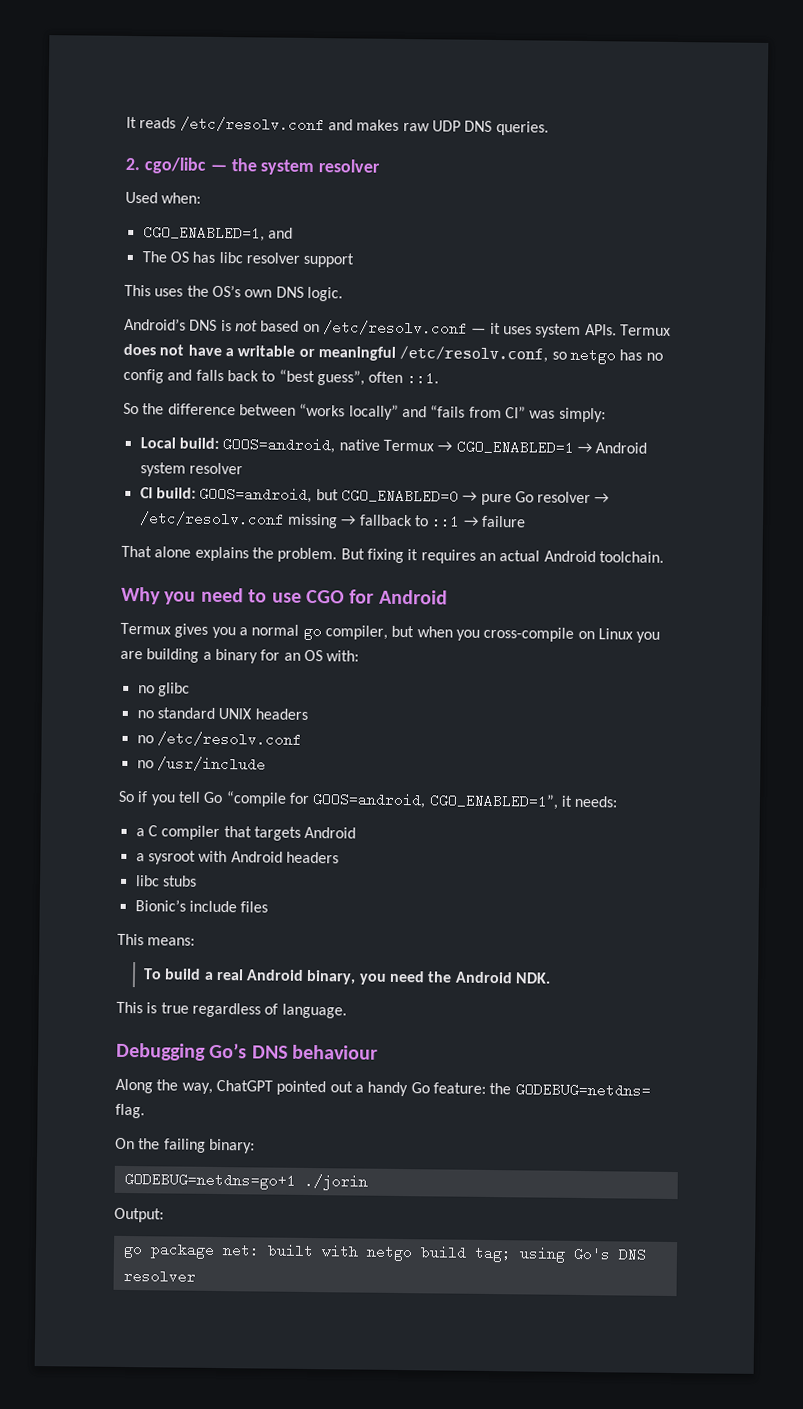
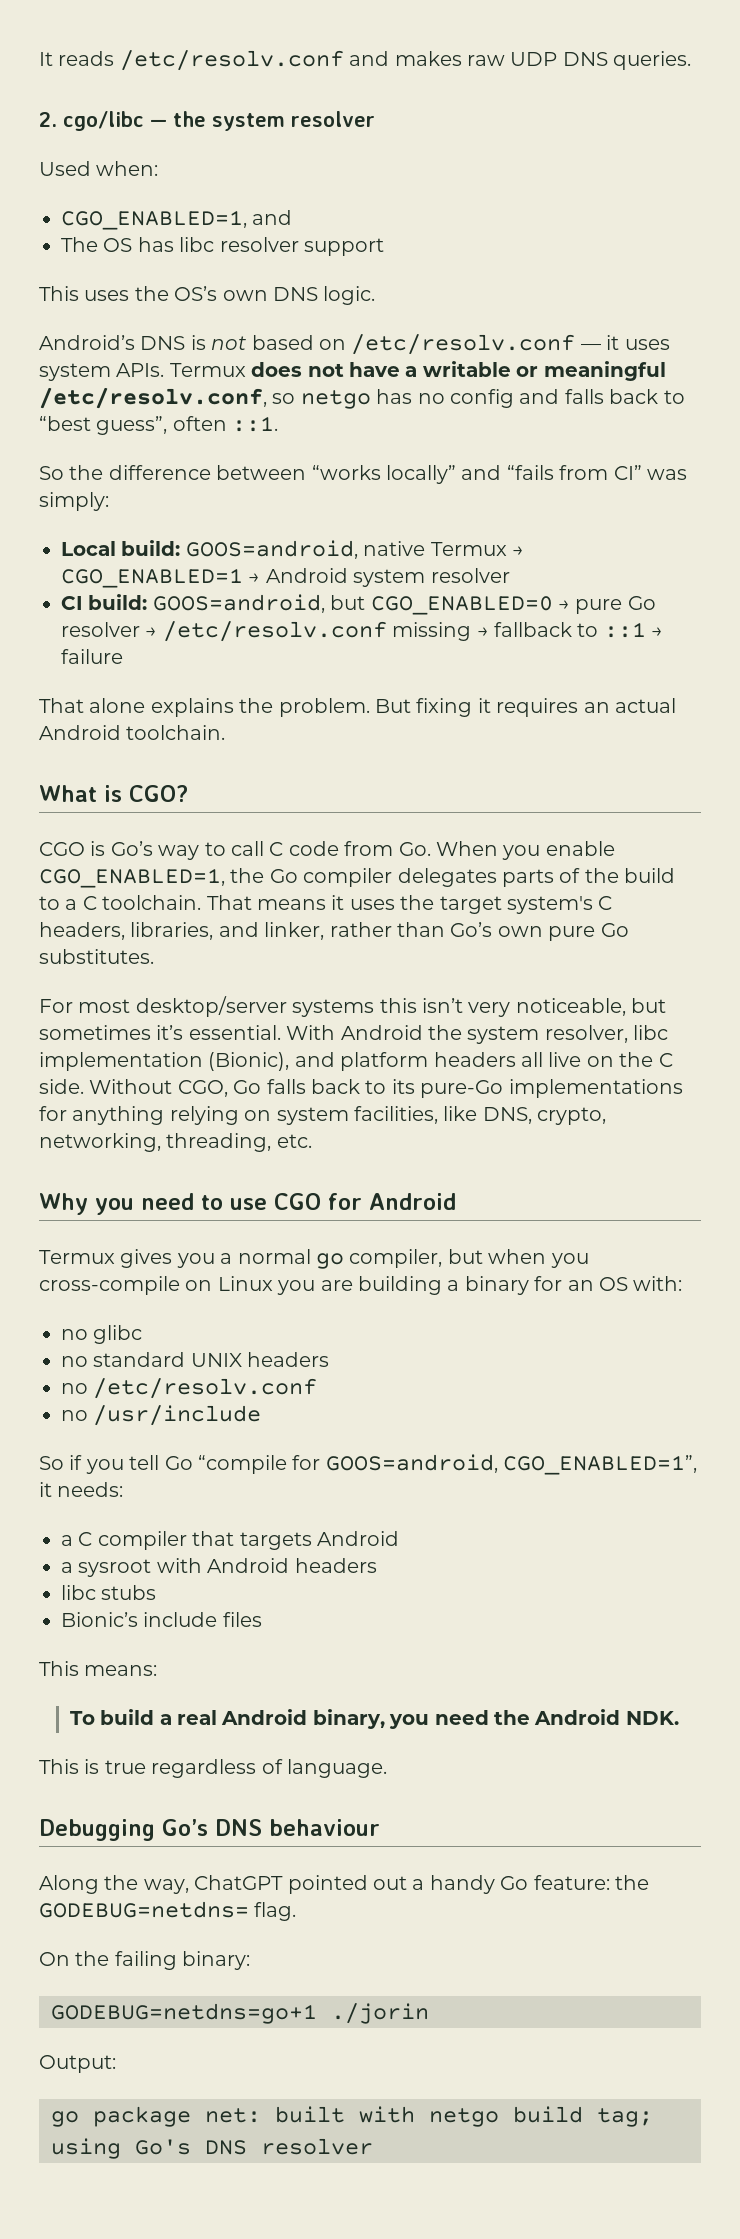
+ What is CGO?
+ CGO is Go’s way to call C code from Go. When you enable CGO_ENABLED=1, the Go compiler delegates parts of the build to a C toolchain. That means it uses the target system's C headers, libraries, and linker, rather than Go’s own pure Go substitutes.
+ For most desktop/server systems this isn’t very noticeable, but sometimes it’s essential. With Android the system resolver, libc implementation (Bionic), and platform headers all live on the C side. Without CGO, Go falls back to its pure-Go implementations for anything relying on system facilities, like DNS, crypto, networking, threading, etc.

